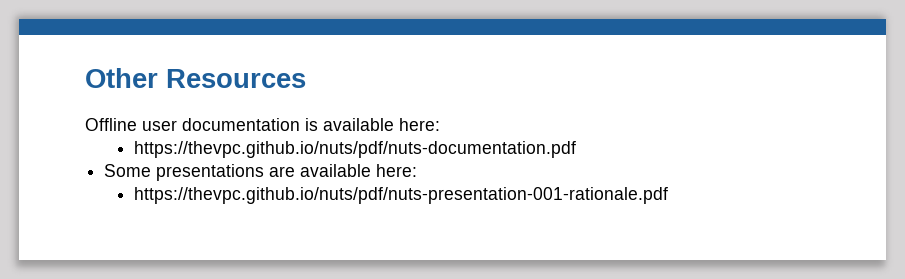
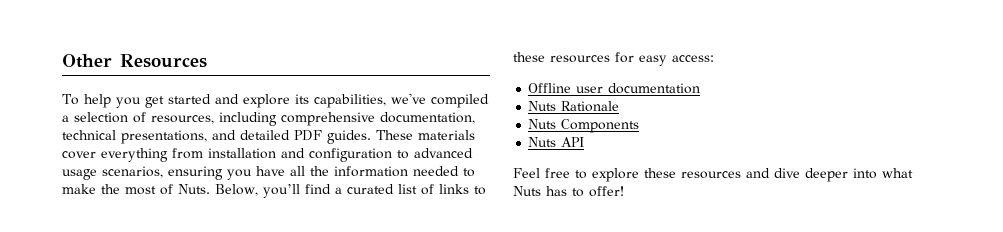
- Offline user documentation is available here:
- https://thevpc.github.io/nuts/pdf/nuts-documentation.pdf
- Some presentations are available here:
- https://thevpc.github.io/nuts/pdf/nuts-presentation-001-rationale.pdf
+ To help you get started and explore its capabilities, we've compiled a selection of resources, including comprehensive documentation, technical presentations, and detailed PDF guides. These materials cover everything from installation and configuration to advanced usage scenarios, ensuring you have all the information needed to make the most of Nuts. Below, you’ll find a curated list of links to these resources for easy access:
+ Offline user documentation
+ Nuts Rationale
+ Nuts Components
+ Nuts API
+ Feel free to explore these resources and dive deeper into what Nuts has to offer!

